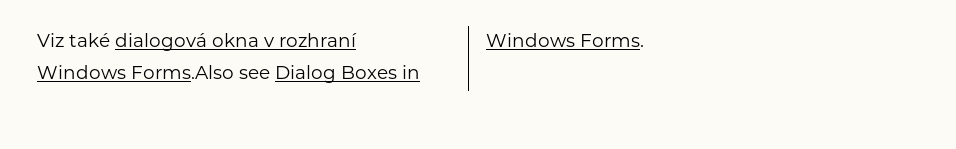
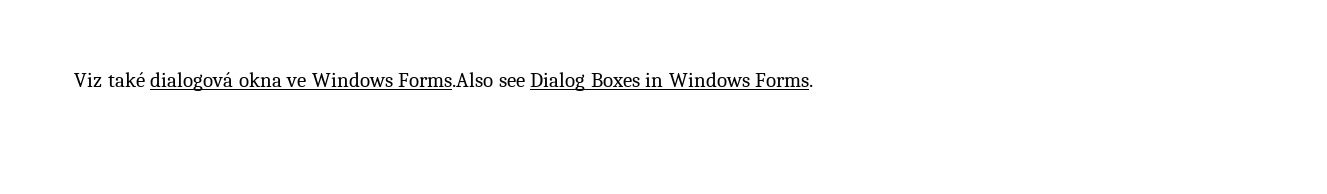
- Viz také dialogová okna v rozhraní Windows Forms.Also see Dialog Boxes in Windows Forms.
+ Viz také dialogová okna ve Windows Forms.Also see Dialog Boxes in Windows Forms.

